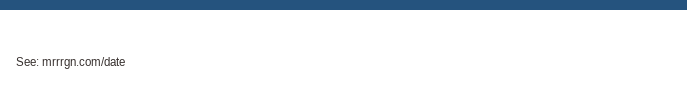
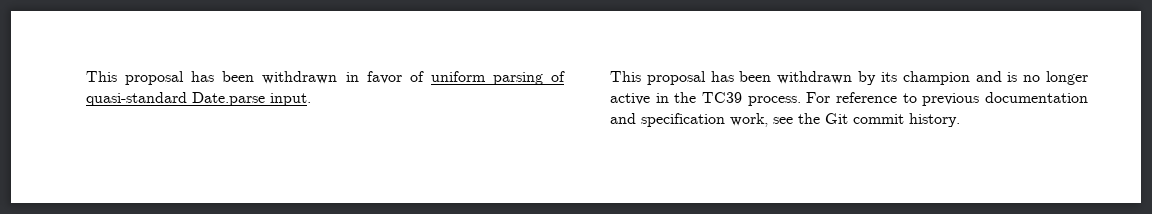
- See: mrrrgn.com/date
+ This proposal has been withdrawn in favor of uniform parsing of quasi-standard Date.parse input.
+ This proposal has been withdrawn by its champion and is no longer active in the TC39 process. For reference to previous documentation and specification work, see the Git commit history.

